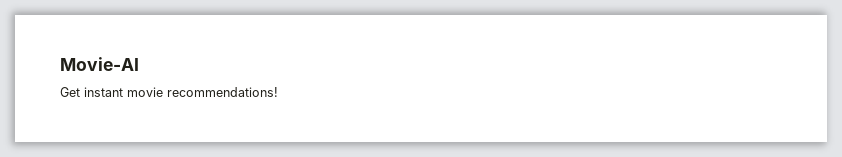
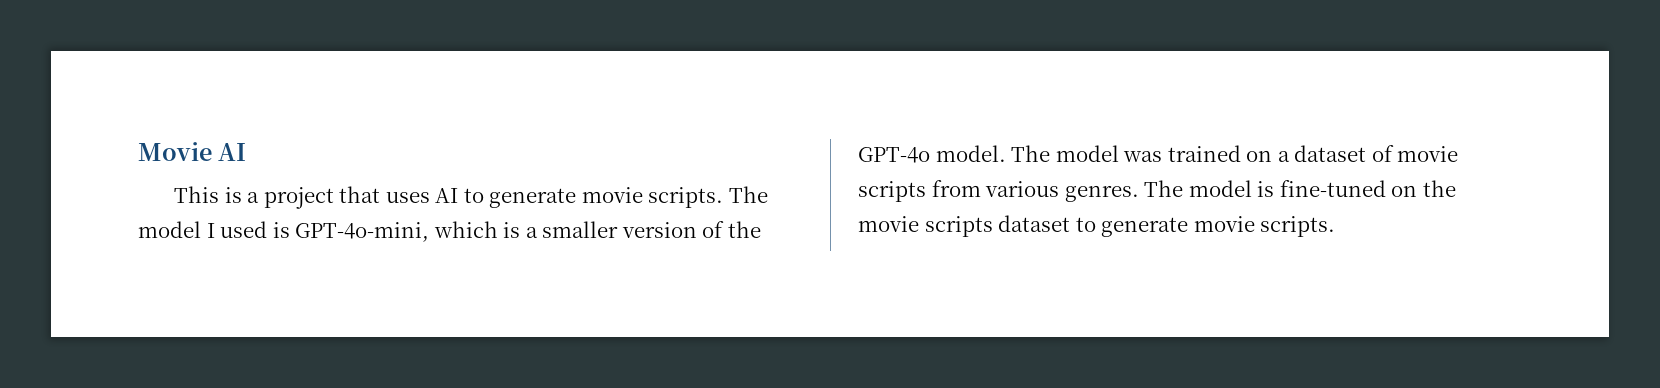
- Movie-AI
- Get instant movie recommendations!
+ Movie AI
+ This is a project that uses AI to generate movie scripts. The model I used is GPT-4o-mini, which is a smaller version of the GPT-4o model. The model was trained on a dataset of movie scripts from various genres. The model is fine-tuned on the movie scripts dataset to generate movie scripts.

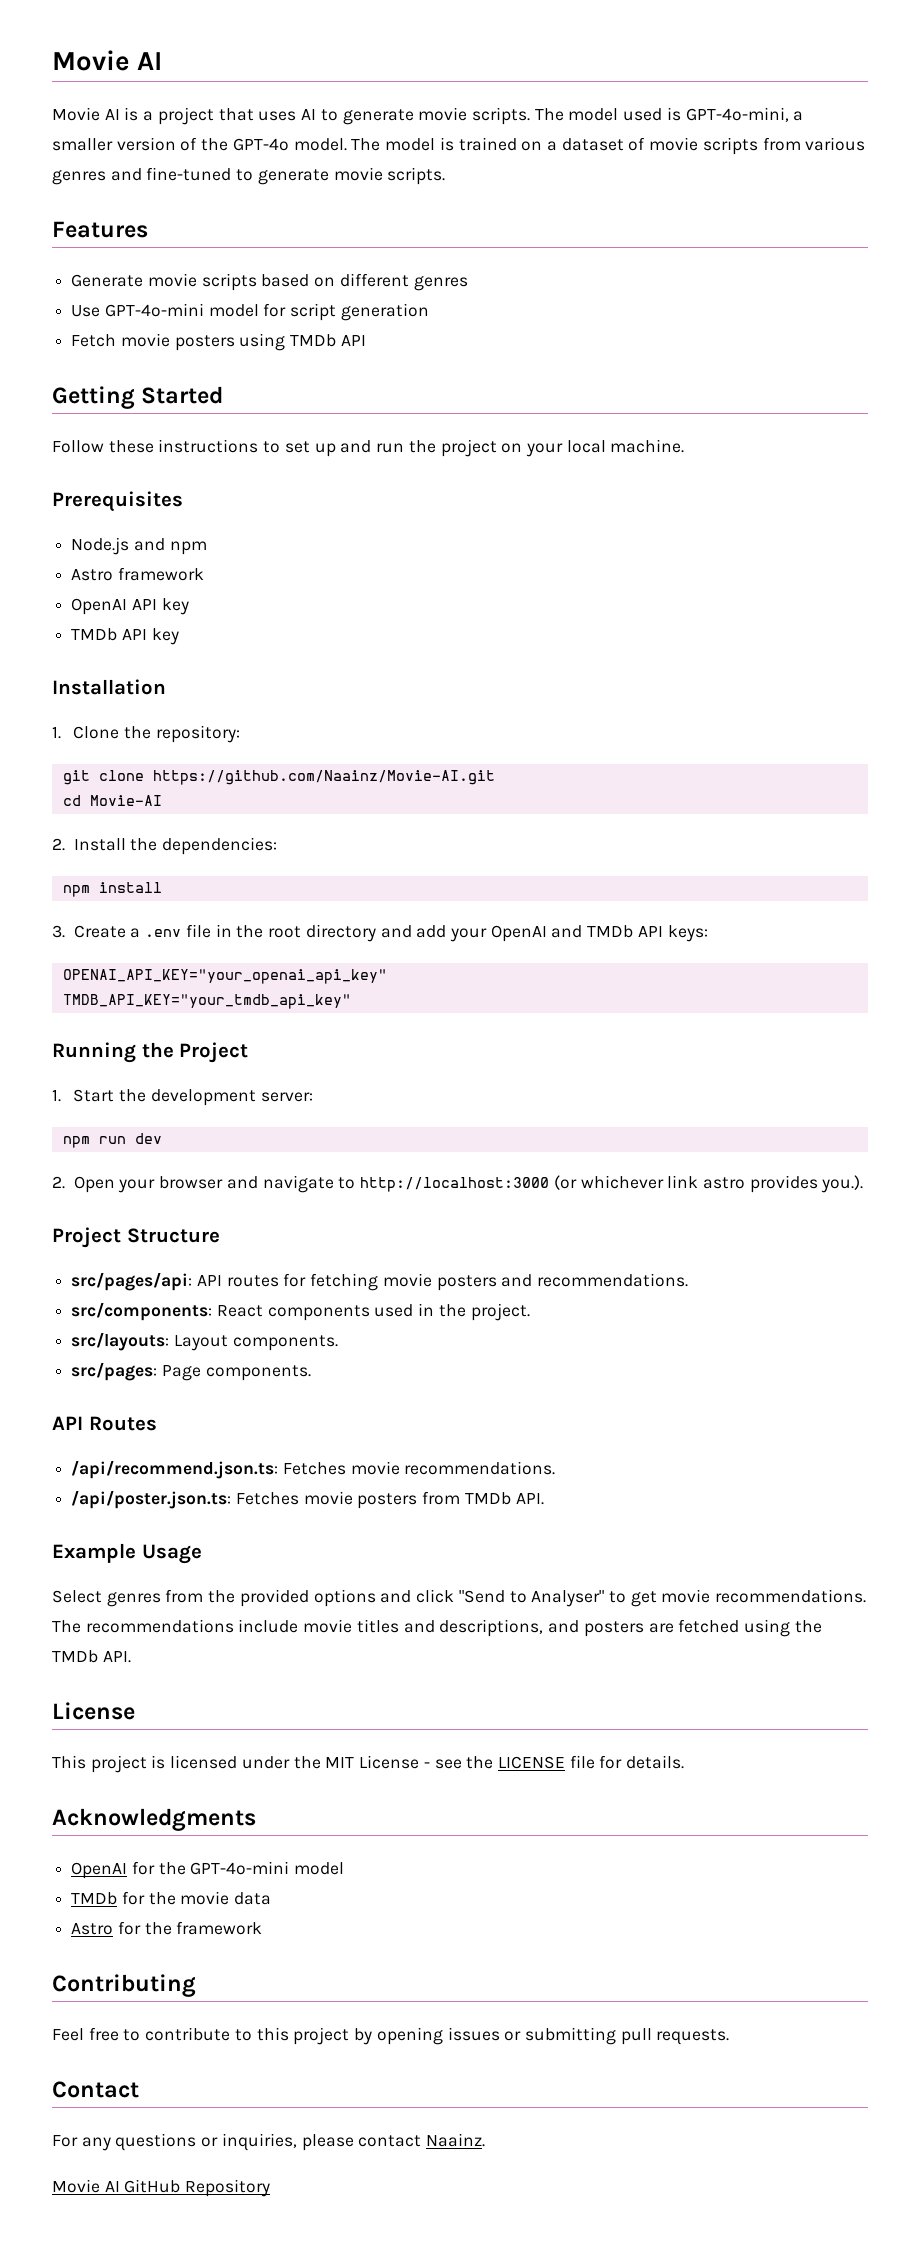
- This is a project that uses AI to generate movie scripts.
+ Movie AI is a project that uses AI to generate movie scripts.
- The model I used is GPT-4o-mini, which is a smaller version of the GPT-4o model.
+ The model used is GPT-4o-mini, a smaller version of the GPT-4o model.
- The model was trained on a dataset of movie scripts from various genres. The model is fine-tuned on the movie scripts dataset to generate movie scripts.
+ The model is trained on a dataset of movie scripts from various genres and fine-tuned to generate movie scripts.
+ Features
+ Generate movie scripts based on different genres
+ Use GPT-4o-mini model for script generation
+ Fetch movie posters using TMDb API
+ Getting Started
+ Follow these instructions to set up and run the project on your local machine.
+ Prerequisites
+ Node.js and npm
+ Astro framework
+ OpenAI API key
+ TMDb API key
+ Installation
+ 1. Clone the repository:
+ git clone https://github.com/Naainz/Movie-AI.git
+ cd Movie-AI
+ 2. Install the dependencies:
+ npm install
+ 3. Create a .env file in the root directory and add your OpenAI and TMDb API keys:
+ OPENAI_API_KEY="your_openai_api_key"
+ TMDB_API_KEY="your_tmdb_api_key"
+ Running the Project
+ 1. Start the development server:
+ npm run dev
+ 2. Open your browser and navigate to http://localhost:3000 (or whichever link astro provides you.).
+ Project Structure
+ src/pages/api: API routes for fetching movie posters and recommendations.
+ src/components: React components used in the project.
+ src/layouts: Layout components.
+ src/pages: Page components.
+ API Routes
+ /api/recommend.json.ts: Fetches movie recommendations.
+ /api/poster.json.ts: Fetches movie posters from TMDb API.
+ Example Usage
+ Select genres from the provided options and click "Send to Analyser" to get movie recommendations. The recommendations include movie titles and descriptions, and posters are fetched using the TMDb API.
+ License
+ This project is licensed under the MIT License - see the LICENSE file for details.
+ Acknowledgments
+ OpenAI for the GPT-4o-mini model
+ TMDb for the movie data
+ Astro for the framework
+ Contributing
+ Feel free to contribute to this project by opening issues or submitting pull requests.
+ Contact
+ For any questions or inquiries, please contact Naainz.
+ Movie AI GitHub Repository

